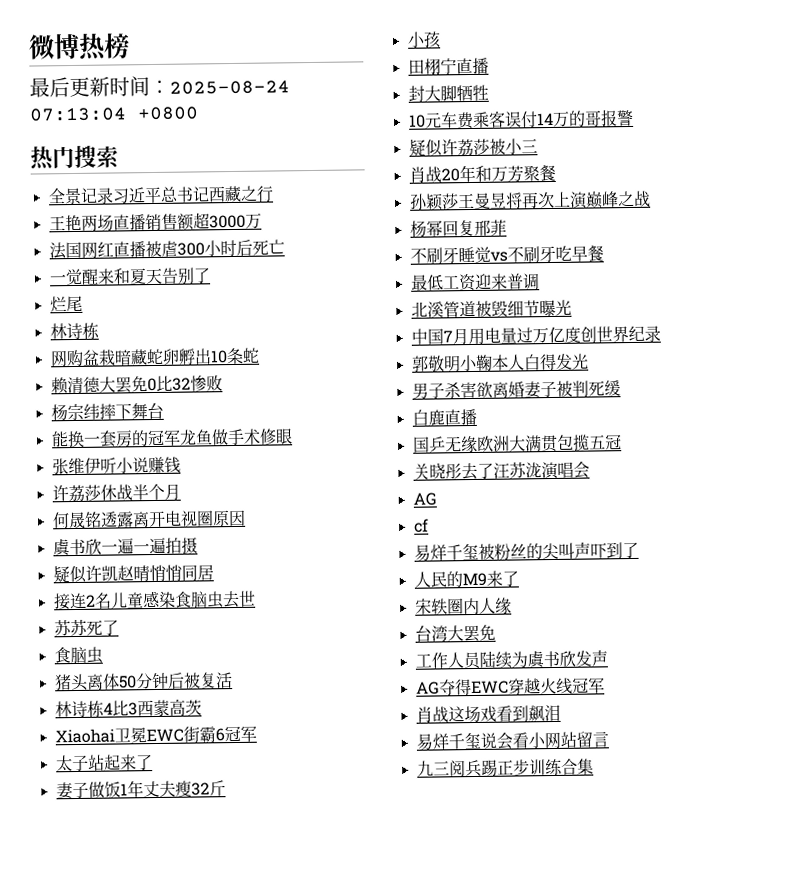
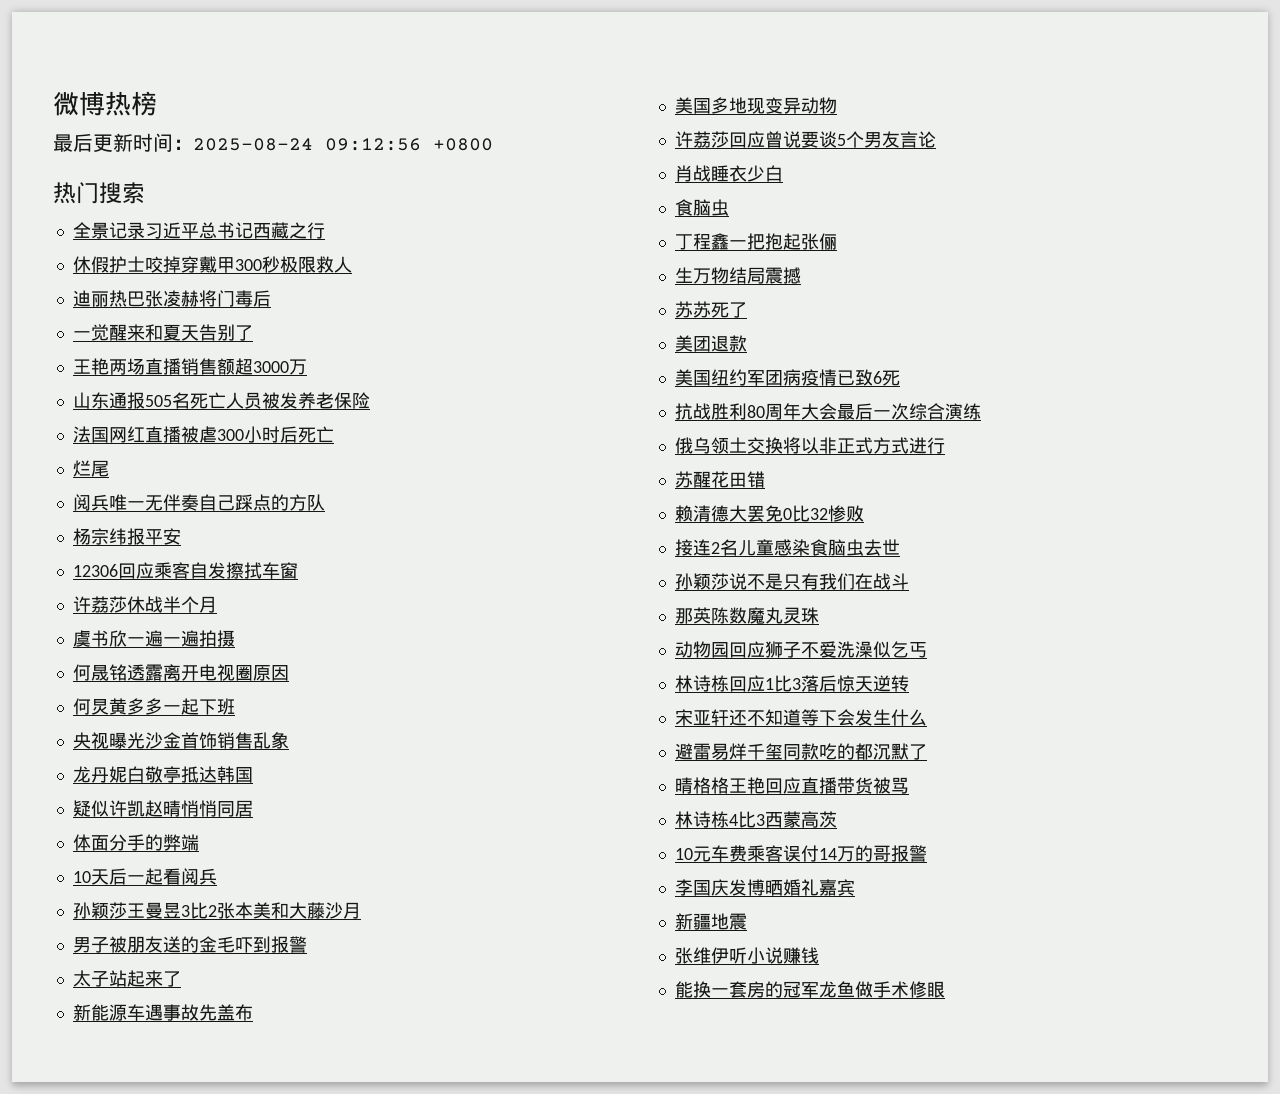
- 最后更新时间：2025-08-24 07:13:04 +0800
+ 最后更新时间：2025-08-24 09:12:56 +0800
+ 休假护士咬掉穿戴甲300秒极限救人
+ 迪丽热巴张凌赫将门毒后
+ 一觉醒来和夏天告别了
+ 山东通报505名死亡人员被发养老保险
- 一觉醒来和夏天告别了
  烂尾
- 林诗栋
- 网购盆栽暗藏蛇卵孵出10条蛇
+ 阅兵唯一无伴奏自己踩点的方队
+ 杨宗纬报平安
+ 12306回应乘客自发擦拭车窗
+ 许荔莎休战半个月
+ 虞书欣一遍一遍拍摄
+ 何晟铭透露离开电视圈原因
+ 何炅黄多多一起下班
+ 央视曝光沙金首饰销售乱象
+ 龙丹妮白敬亭抵达韩国
+ 疑似许凯赵晴悄悄同居
+ 体面分手的弊端
+ 10天后一起看阅兵
+ 孙颖莎王曼昱3比2张本美和大藤沙月
+ 男子被朋友送的金毛吓到报警
+ 太子站起来了
+ 新能源车遇事故先盖布
+ 美国多地现变异动物
+ 许荔莎回应曾说要谈5个男友言论
+ 肖战睡衣少白
+ 食脑虫
+ 丁程鑫一把抱起张俪
+ 生万物结局震撼
+ 苏苏死了
+ 美团退款
+ 美国纽约军团病疫情已致6死
+ 抗战胜利80周年大会最后一次综合演练
+ 俄乌领土交换将以非正式方式进行
+ 苏醒花田错
- 杨宗纬摔下舞台
+ 接连2名儿童感染食脑虫去世
+ 孙颖莎说不是只有我们在战斗
+ 那英陈数魔丸灵珠
+ 动物园回应狮子不爱洗澡似乞丐
+ 林诗栋回应1比3落后惊天逆转
+ 宋亚轩还不知道等下会发生什么
+ 避雷易烊千玺同款吃的都沉默了
+ 晴格格王艳回应直播带货被骂
+ 林诗栋4比3西蒙高茨
+ 10元车费乘客误付14万的哥报警
+ 李国庆发博晒婚礼嘉宾
+ 新疆地震
+ 张维伊听小说赚钱
- 张维伊听小说赚钱
- 许荔莎休战半个月
- 何晟铭透露离开电视圈原因
- 虞书欣一遍一遍拍摄
- 疑似许凯赵晴悄悄同居
- 接连2名儿童感染食脑虫去世
- 苏苏死了
- 食脑虫
- 猪头离体50分钟后被复活
- 林诗栋4比3西蒙高茨
- Xiaohai卫冕EWC街霸6冠军
- 太子站起来了
- 妻子做饭1年丈夫瘦32斤
- 小孩
- 田栩宁直播
- 封大脚牺牲
- 10元车费乘客误付14万的哥报警
- 疑似许荔莎被小三
- 肖战20年和万芳聚餐
- 孙颖莎王曼昱将再次上演巅峰之战
- 杨幂回复邢菲
- 不刷牙睡觉vs不刷牙吃早餐
- 最低工资迎来普调
- 北溪管道被毁细节曝光
- 中国7月用电量过万亿度创世界纪录
- 郭敬明小鞠本人白得发光
- 男子杀害欲离婚妻子被判死缓
- 白鹿直播
- 国乒无缘欧洲大满贯包揽五冠
- 关晓彤去了汪苏泷演唱会
- AG
- cf
- 易烊千玺被粉丝的尖叫声吓到了
- 人民的M9来了
- 宋轶圈内人缘
- 台湾大罢免
- 工作人员陆续为虞书欣发声
- AG夺得EWC穿越火线冠军
- 肖战这场戏看到飙泪
- 易烊千玺说会看小网站留言
- 九三阅兵踢正步训练合集

